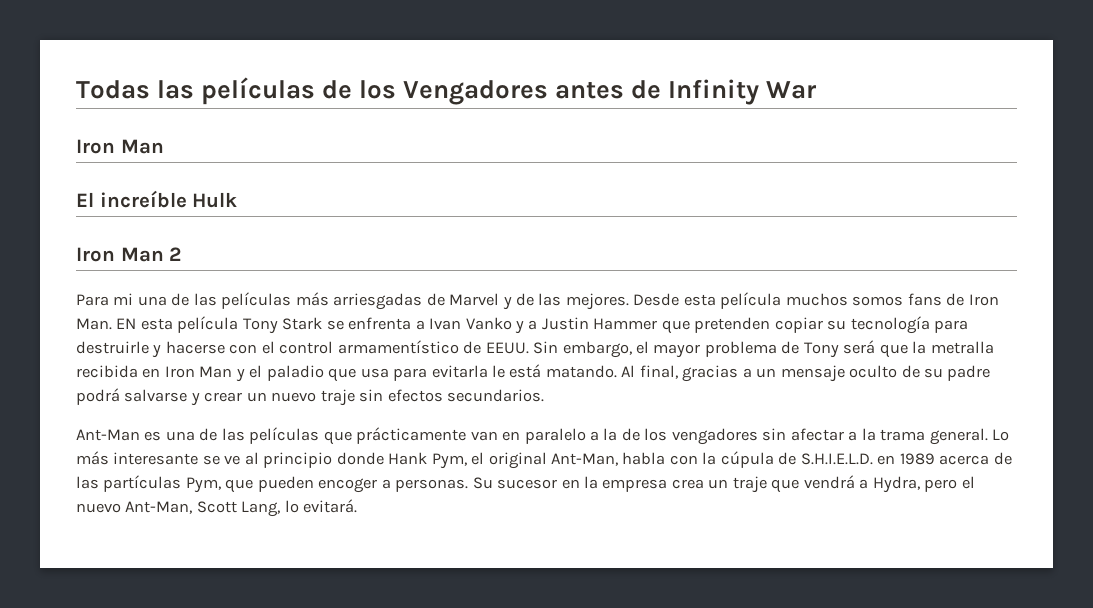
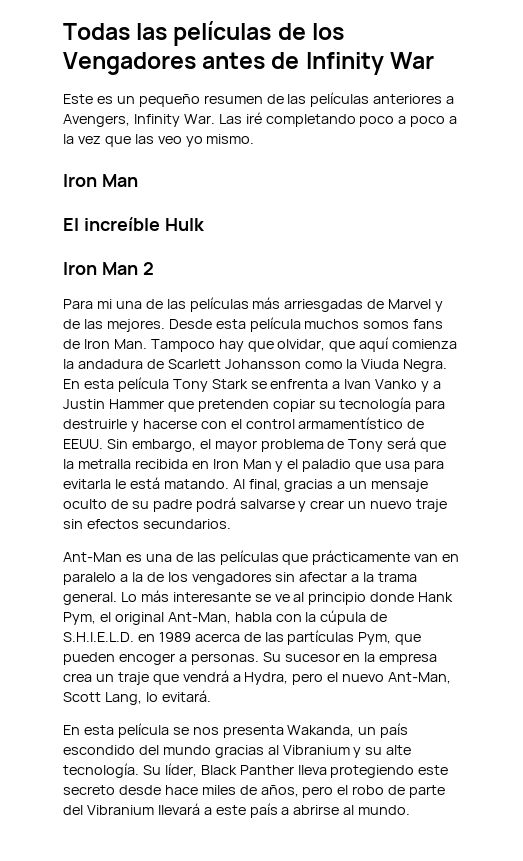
+ Este es un pequeño resumen de las películas anteriores a Avengers, Infinity War. Las iré completando poco a poco a la vez que las veo yo mismo.
- Desde esta película muchos somos fans de Iron Man. EN esta película Tony Stark se enfrenta a Ivan Vanko y a Justin Hammer que pretenden copiar su tecnología para destruirle y hacerse con el control armamentístico de EEUU.
+ Desde esta película muchos somos fans de Iron Man. Tampoco hay que olvidar, que aquí comienza la andadura de Scarlett Johansson como la Viuda Negra. En esta película Tony Stark se enfrenta a Ivan Vanko y a Justin Hammer que pretenden copiar su tecnología para destruirle y hacerse con el control armamentístico de EEUU.
+ En esta película se nos presenta Wakanda, un país escondido del mundo gracias al Vibranium y su alte tecnología. Su líder, Black Panther lleva protegiendo este secreto desde hace miles de años, pero el robo de parte del Vibranium llevará a este país a abrirse al mundo.

